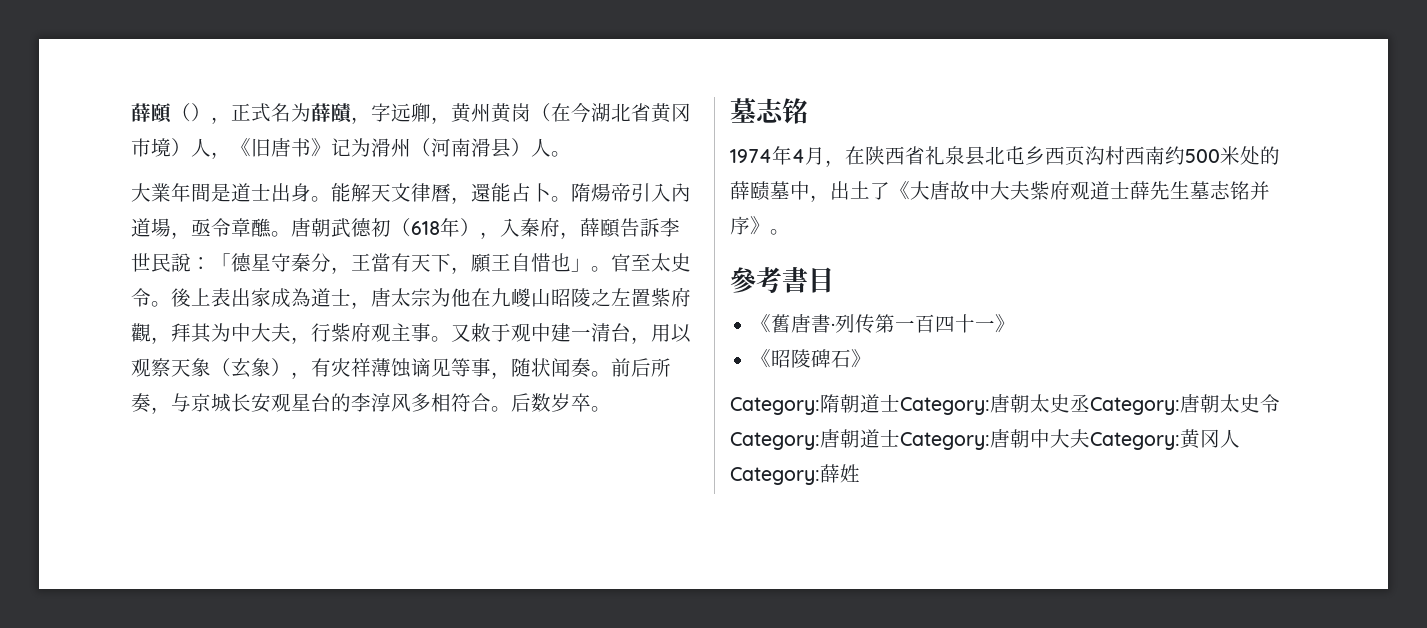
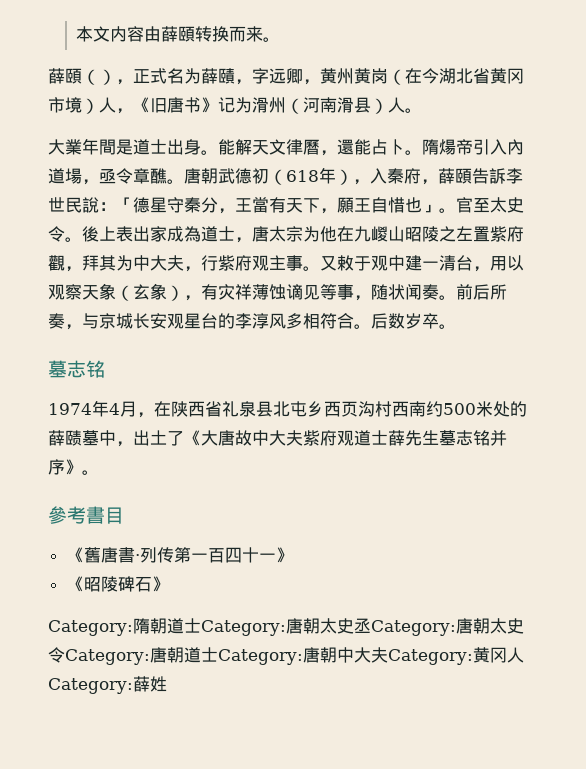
+ 本文内容由薛頤转换而来。

